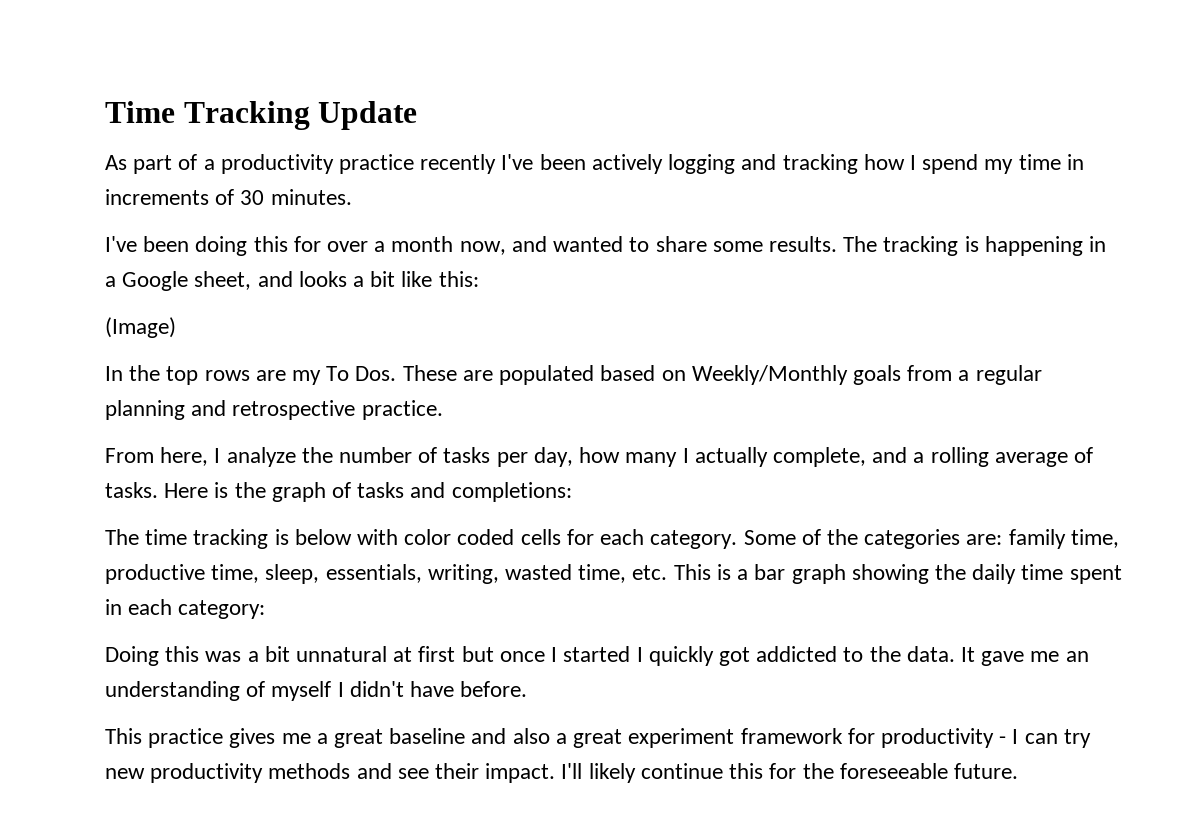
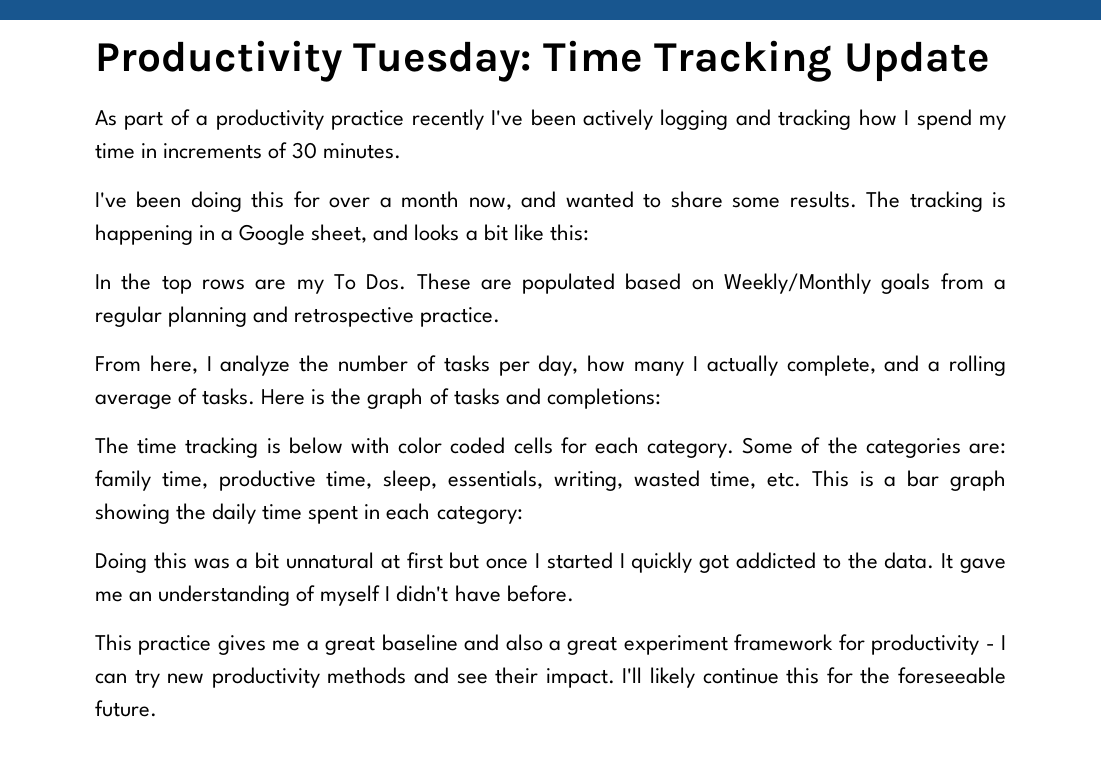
- Time Tracking Update
+ Productivity Tuesday: Time Tracking Update
- (Image)

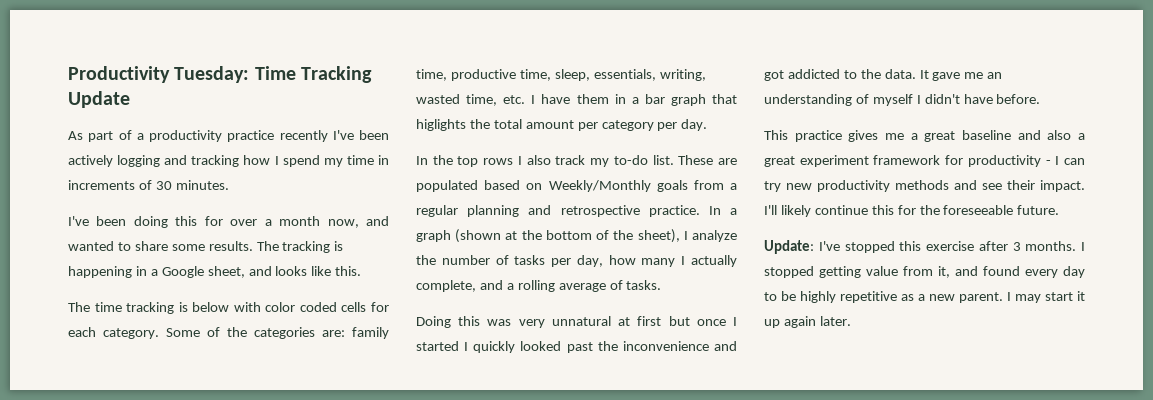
- The tracking is happening in a Google sheet, and looks a bit like this:
- In the top rows are my To Dos. These are populated based on Weekly/Monthly goals from a regular planning and retrospective practice.
- From here, I analyze the number of tasks per day, how many I actually complete, and a rolling average of tasks. Here is the graph of tasks and completions:
+ The tracking is happening in a Google sheet, and looks like this.
- Some of the categories are: family time, productive time, sleep, essentials, writing, wasted time, etc. This is a bar graph showing the daily time spent in each category:
+ Some of the categories are: family time, productive time, sleep, essentials, writing, wasted time, etc. I have them in a bar graph that higlights the total amount per category per day.
+ In the top rows I also track my to-do list. These are populated based on Weekly/Monthly goals from a regular planning and retrospective practice. In a graph (shown at the bottom of the sheet), I analyze the number of tasks per day, how many I actually complete, and a rolling average of tasks.
- Doing this was a bit unnatural at first but once I started I quickly got addicted to the data.
+ Doing this was very unnatural at first but once I started I quickly looked past the inconvenience and got addicted to the data.
+ Update: I've stopped this exercise after 3 months. I stopped getting value from it, and found every day to be highly repetitive as a new parent. I may start it up again later.

